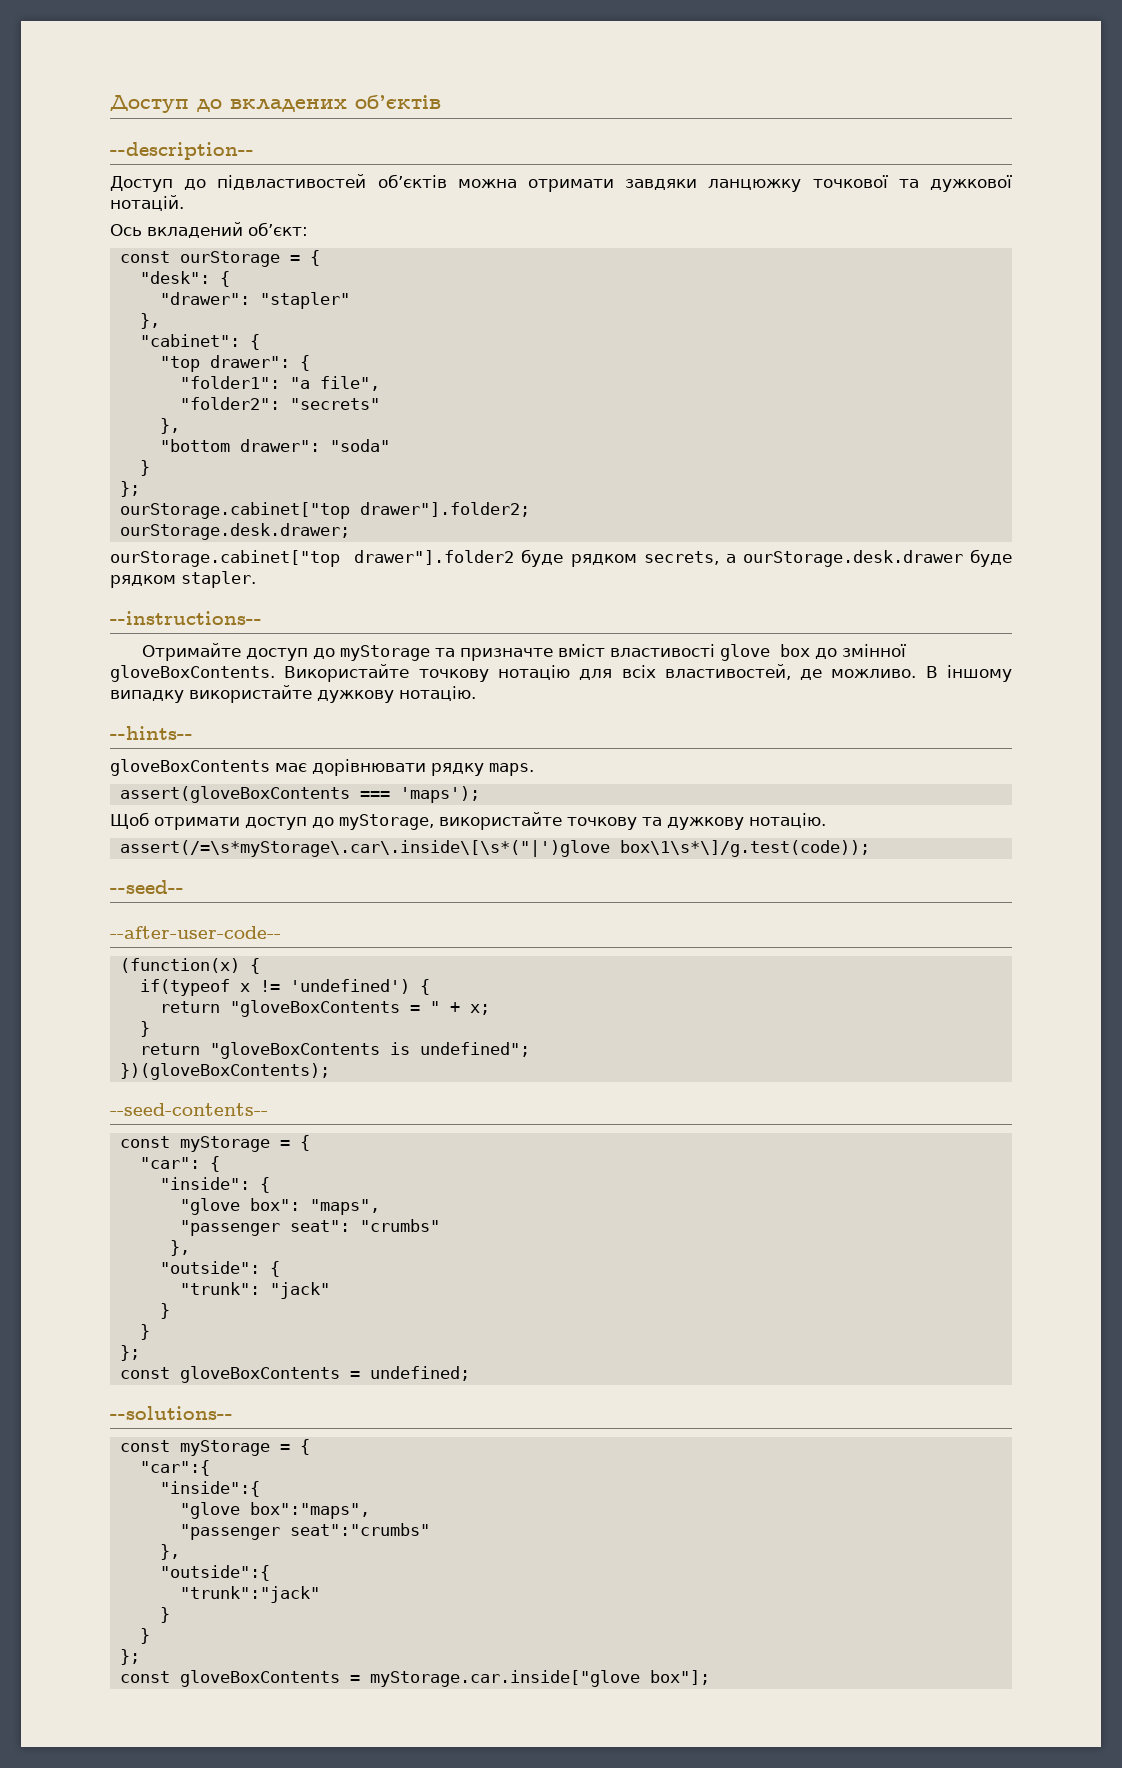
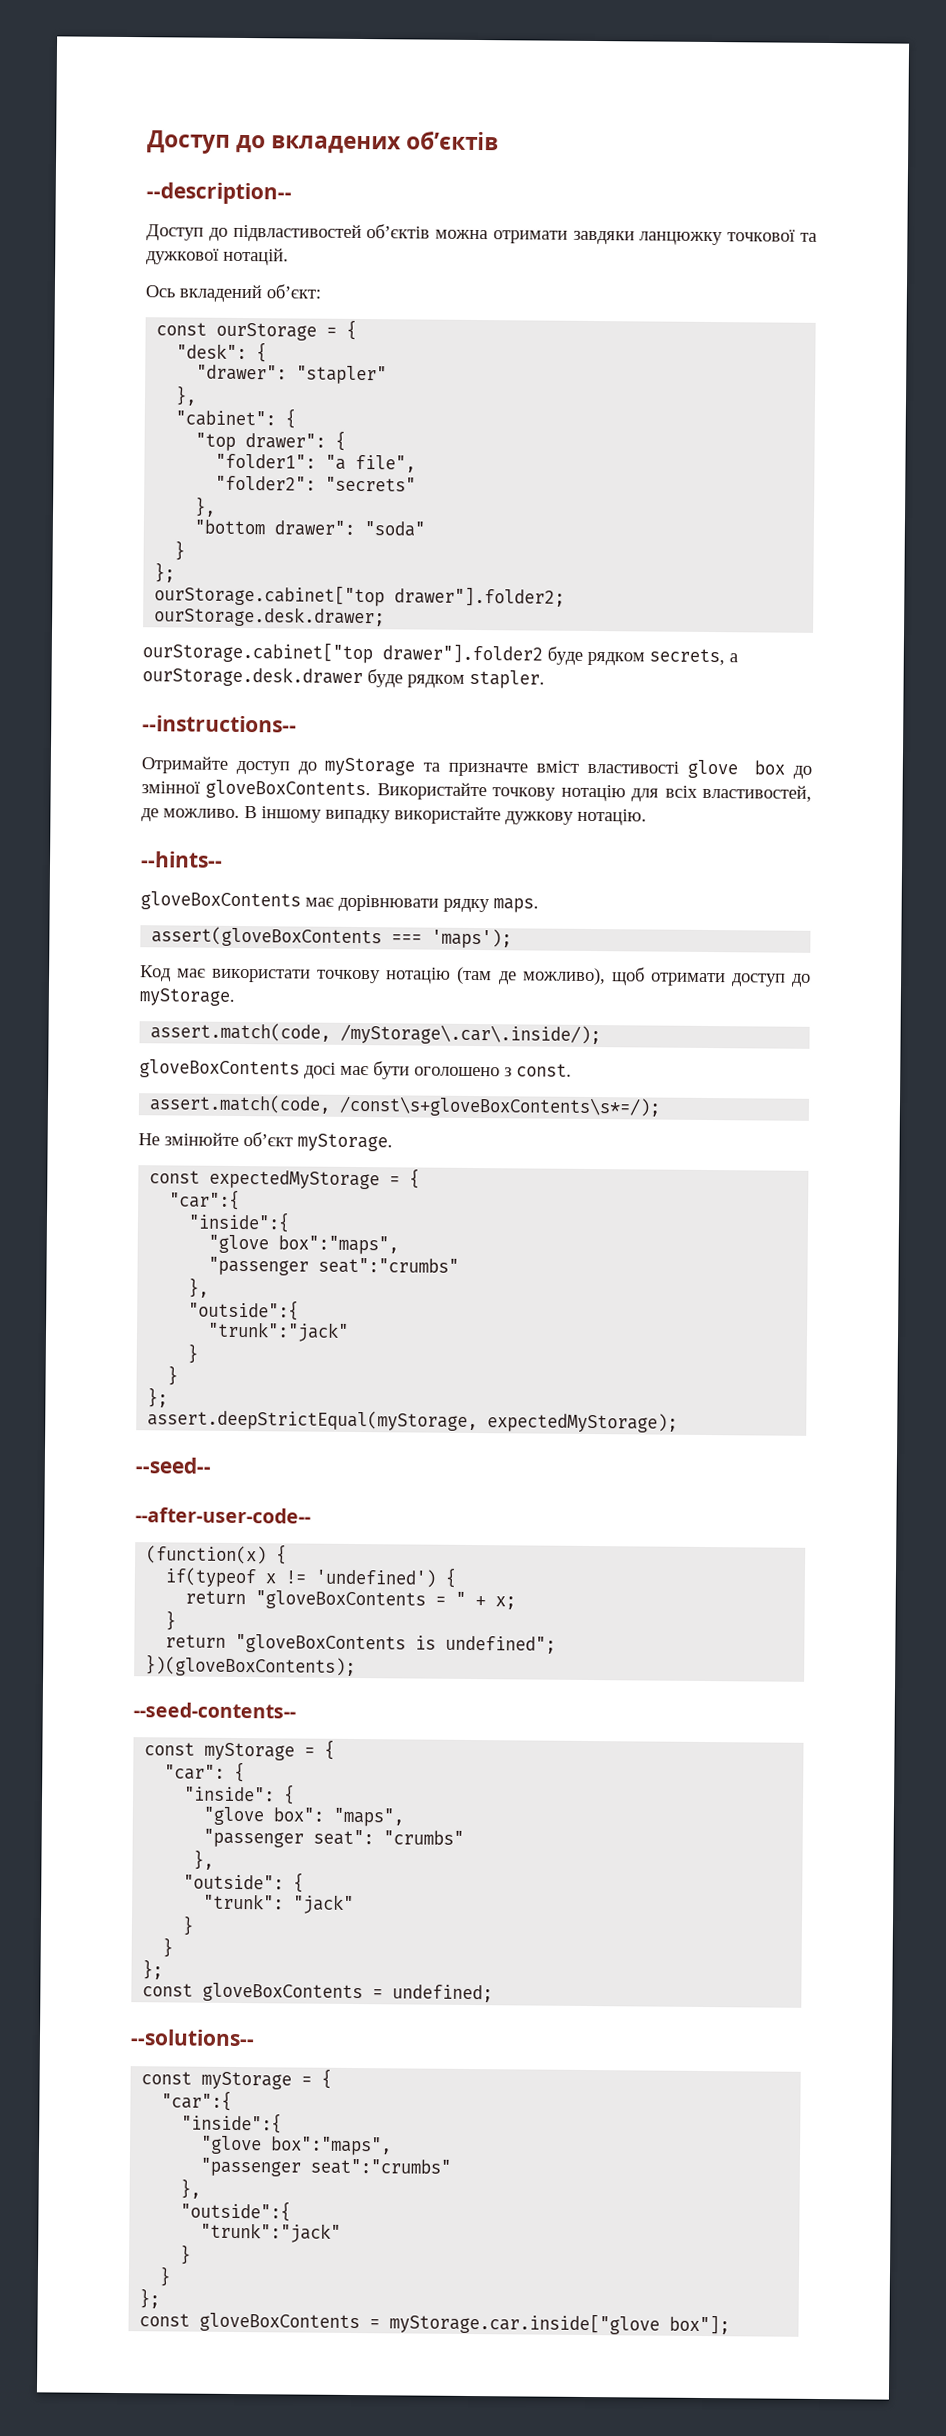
- Щоб отримати доступ до myStorage, використайте точкову та дужкову нотацію.
- assert(/=\s*myStorage\.car\.inside\[\s*("|')glove box\1\s*\]/g.test(code));
+ Код має використати точкову нотацію (там де можливо), щоб отримати доступ до myStorage.
+ assert.match(code, /myStorage\.car\.inside/);
+ gloveBoxContents досі має бути оголошено з const.
+ assert.match(code, /const\s+gloveBoxContents\s*=/);
+ Не змінюйте об’єкт myStorage.
+ const expectedMyStorage = {
+ "car":{
+ "inside":{
+ "glove box":"maps",
+ "passenger seat":"crumbs"
+ },
+ "outside":{
+ "trunk":"jack"
+ }
+ }
+ };
+ assert.deepStrictEqual(myStorage, expectedMyStorage);

